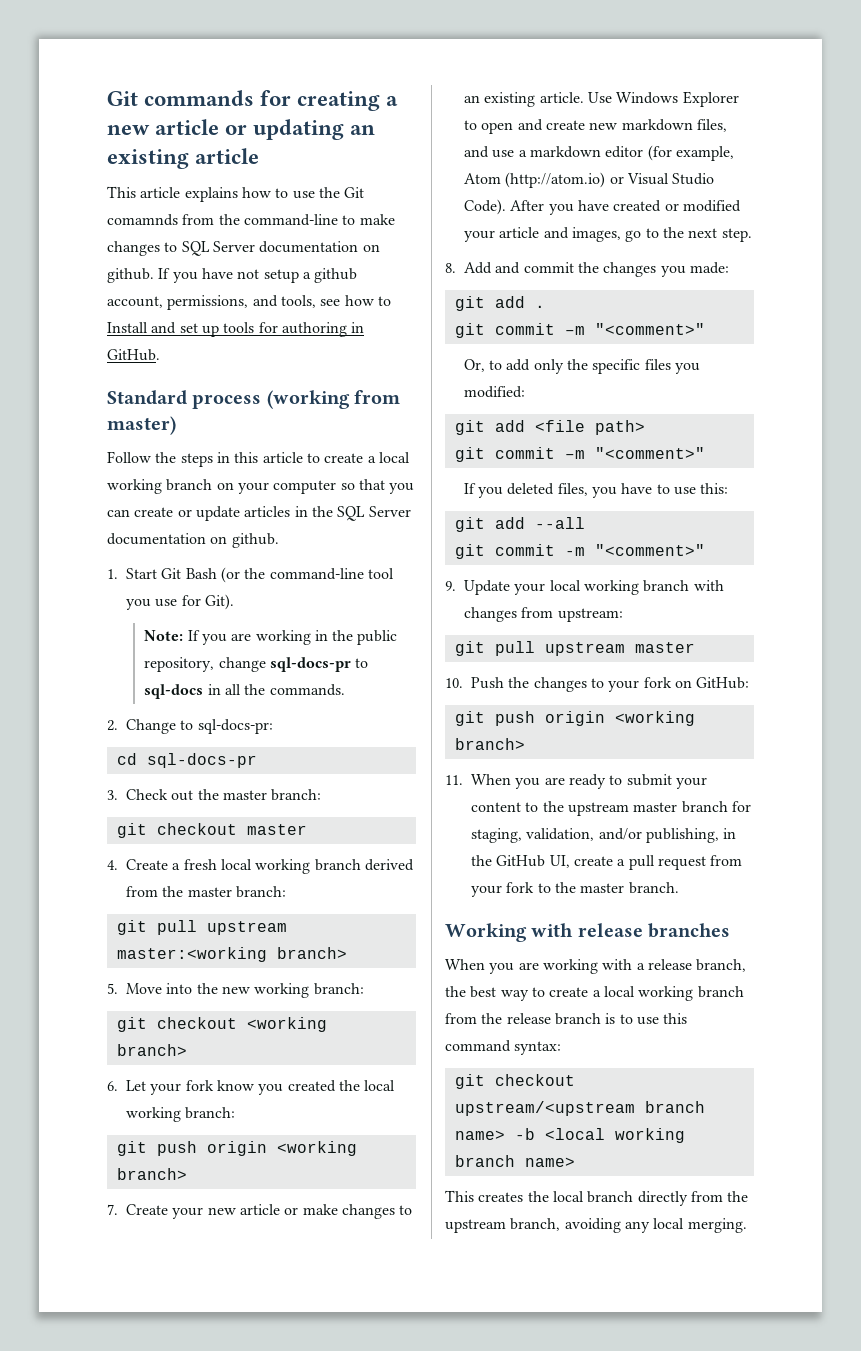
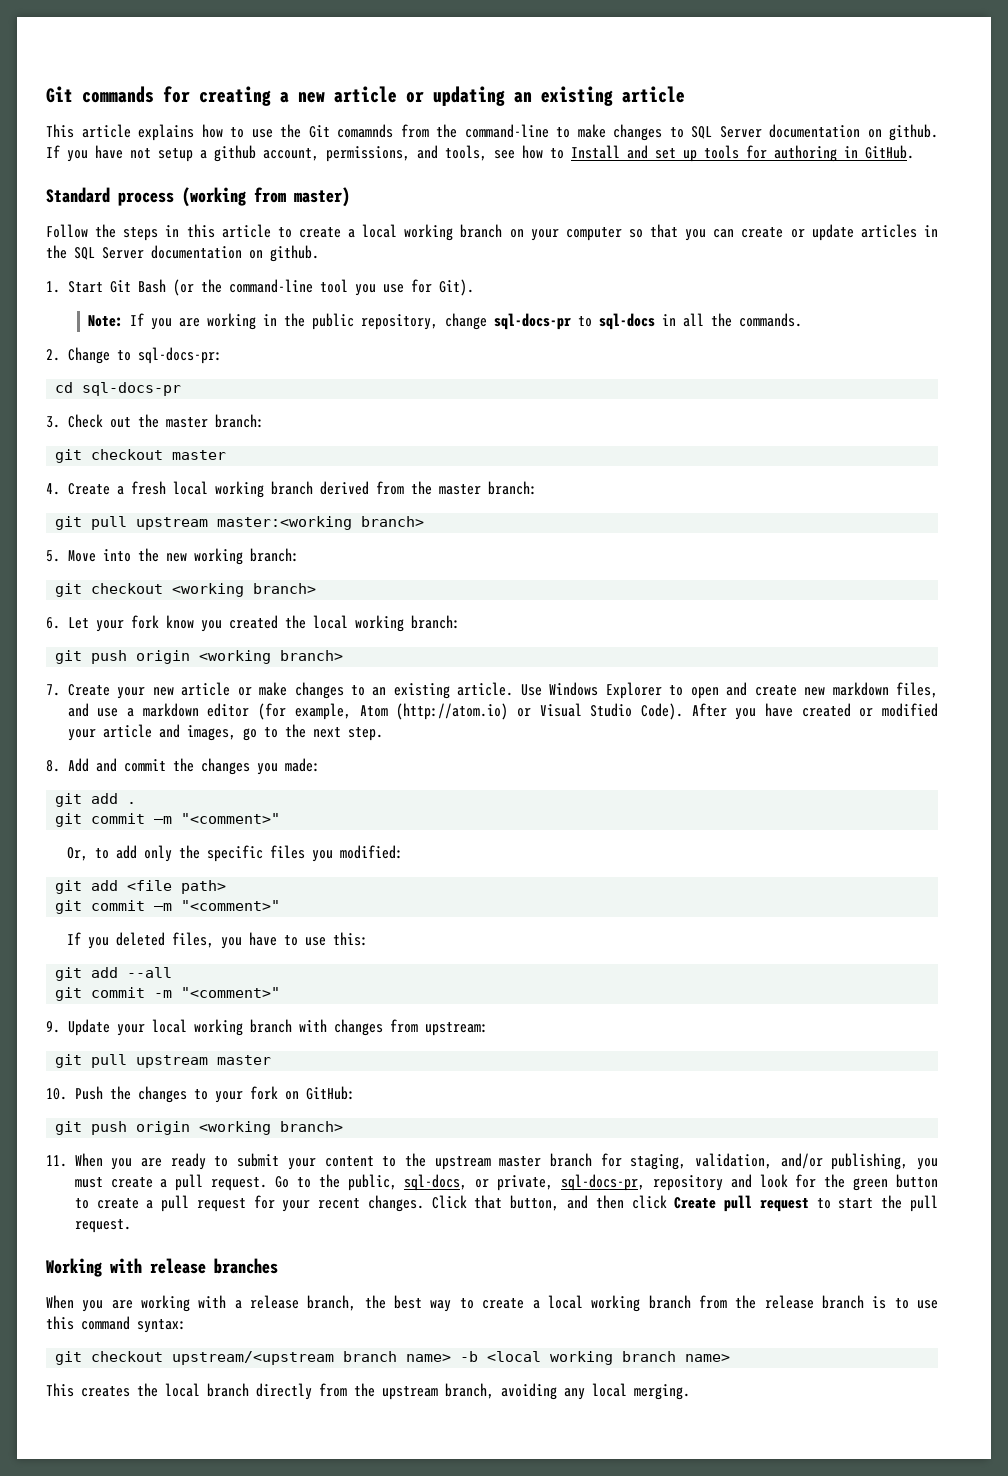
- 11. When you are ready to submit your content to the upstream master branch for staging, validation, and/or publishing, in the GitHub UI, create a pull request from your fork to the master branch.
+ 11. When you are ready to submit your content to the upstream master branch for staging, validation, and/or publishing, you must create a pull request. Go to the public, sql-docs, or private, sql-docs-pr, repository and look for the green button to create a pull request for your recent changes. Click that button, and then click Create pull request to start the pull request.

